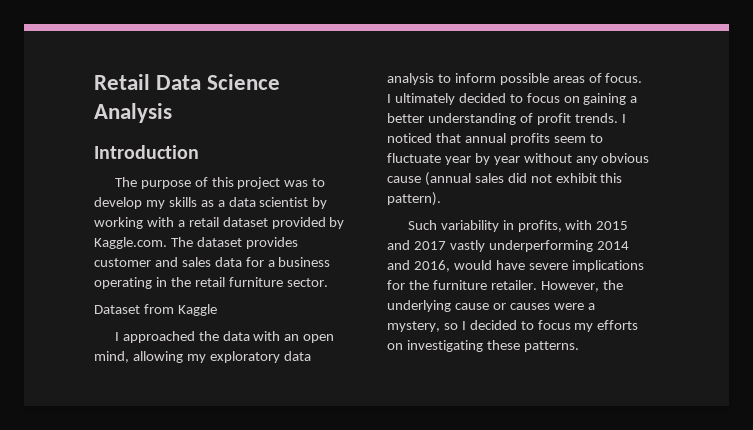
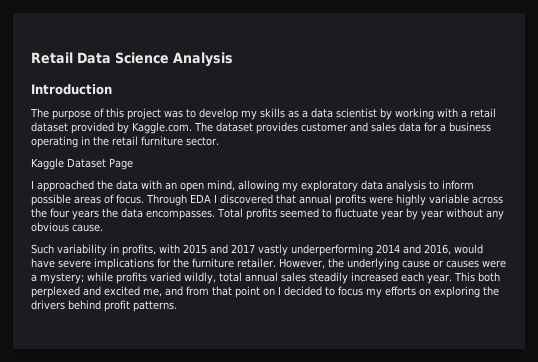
- Dataset from Kaggle
+ Kaggle Dataset Page
- I ultimately decided to focus on gaining a better understanding of profit trends. I noticed that annual profits seem to fluctuate year by year without any obvious cause (annual sales did not exhibit this pattern).
+ Through EDA I discovered that annual profits were highly variable across the four years the data encompasses. Total profits seemed to fluctuate year by year without any obvious cause.
- However, the underlying cause or causes were a mystery, so I decided to focus my efforts on investigating these patterns.
+ However, the underlying cause or causes were a mystery; while profits varied wildly, total annual sales steadily increased each year. This both perplexed and excited me, and from that point on I decided to focus my efforts on exploring the drivers behind profit patterns.

